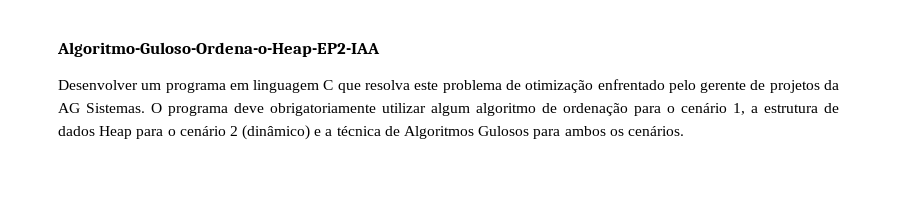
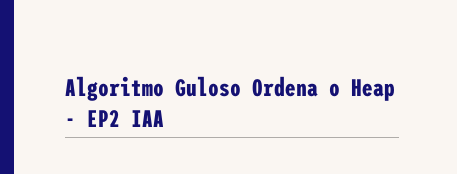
- Algoritmo-Guloso-Ordena-o-Heap-EP2-IAA
- Desenvolver um programa em linguagem C que resolva este problema de otimização enfrentado pelo gerente de projetos da AG Sistemas. O programa deve obrigatoriamente utilizar algum algoritmo de ordenação para o cenário 1, a estrutura de dados Heap para o cenário 2 (dinâmico) e a técnica de Algoritmos Gulosos para ambos os cenários.
+ Algoritmo Guloso Ordena o Heap - EP2 IAA

